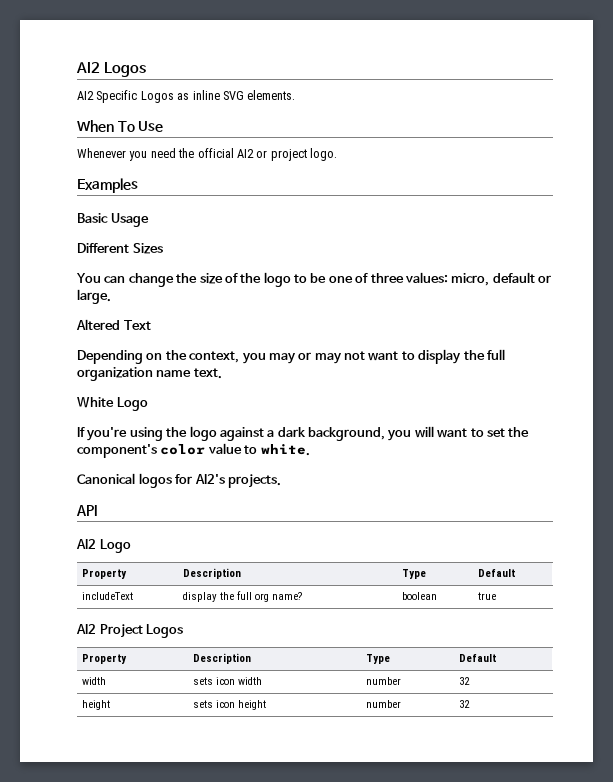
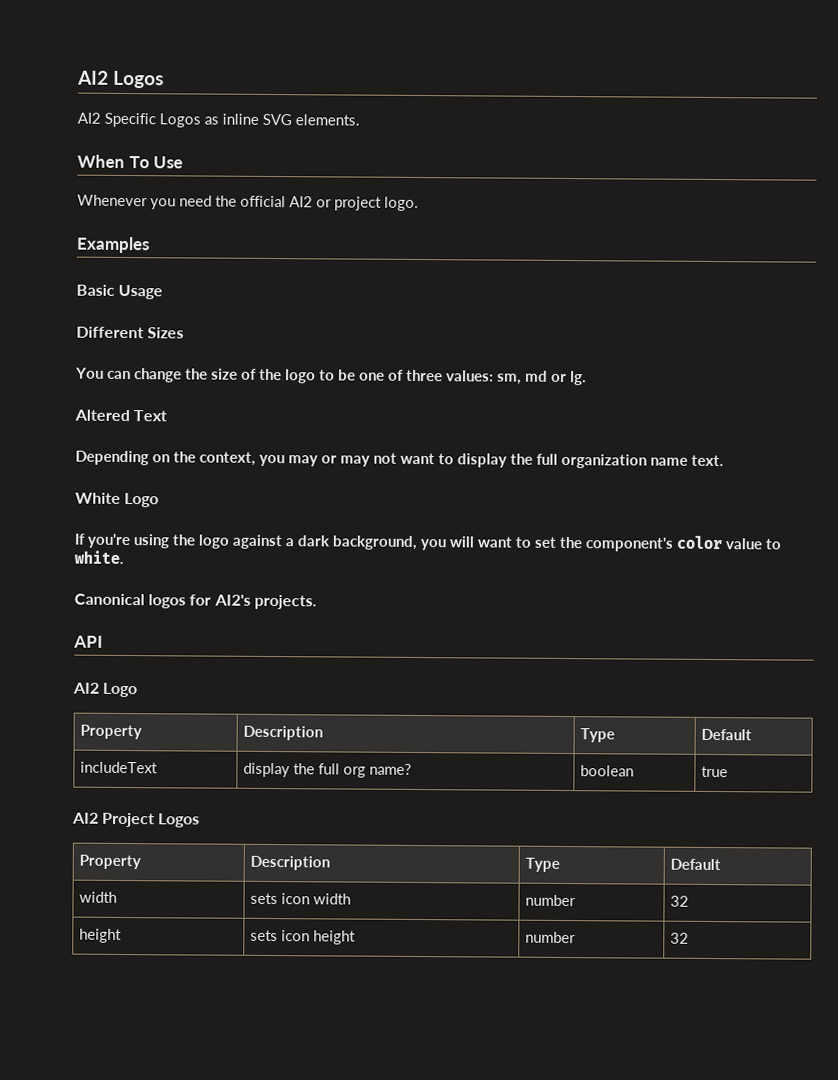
- You can change the size of the logo to be one of three values: micro, default or large.
+ You can change the size of the logo to be one of three values: sm, md or lg.

